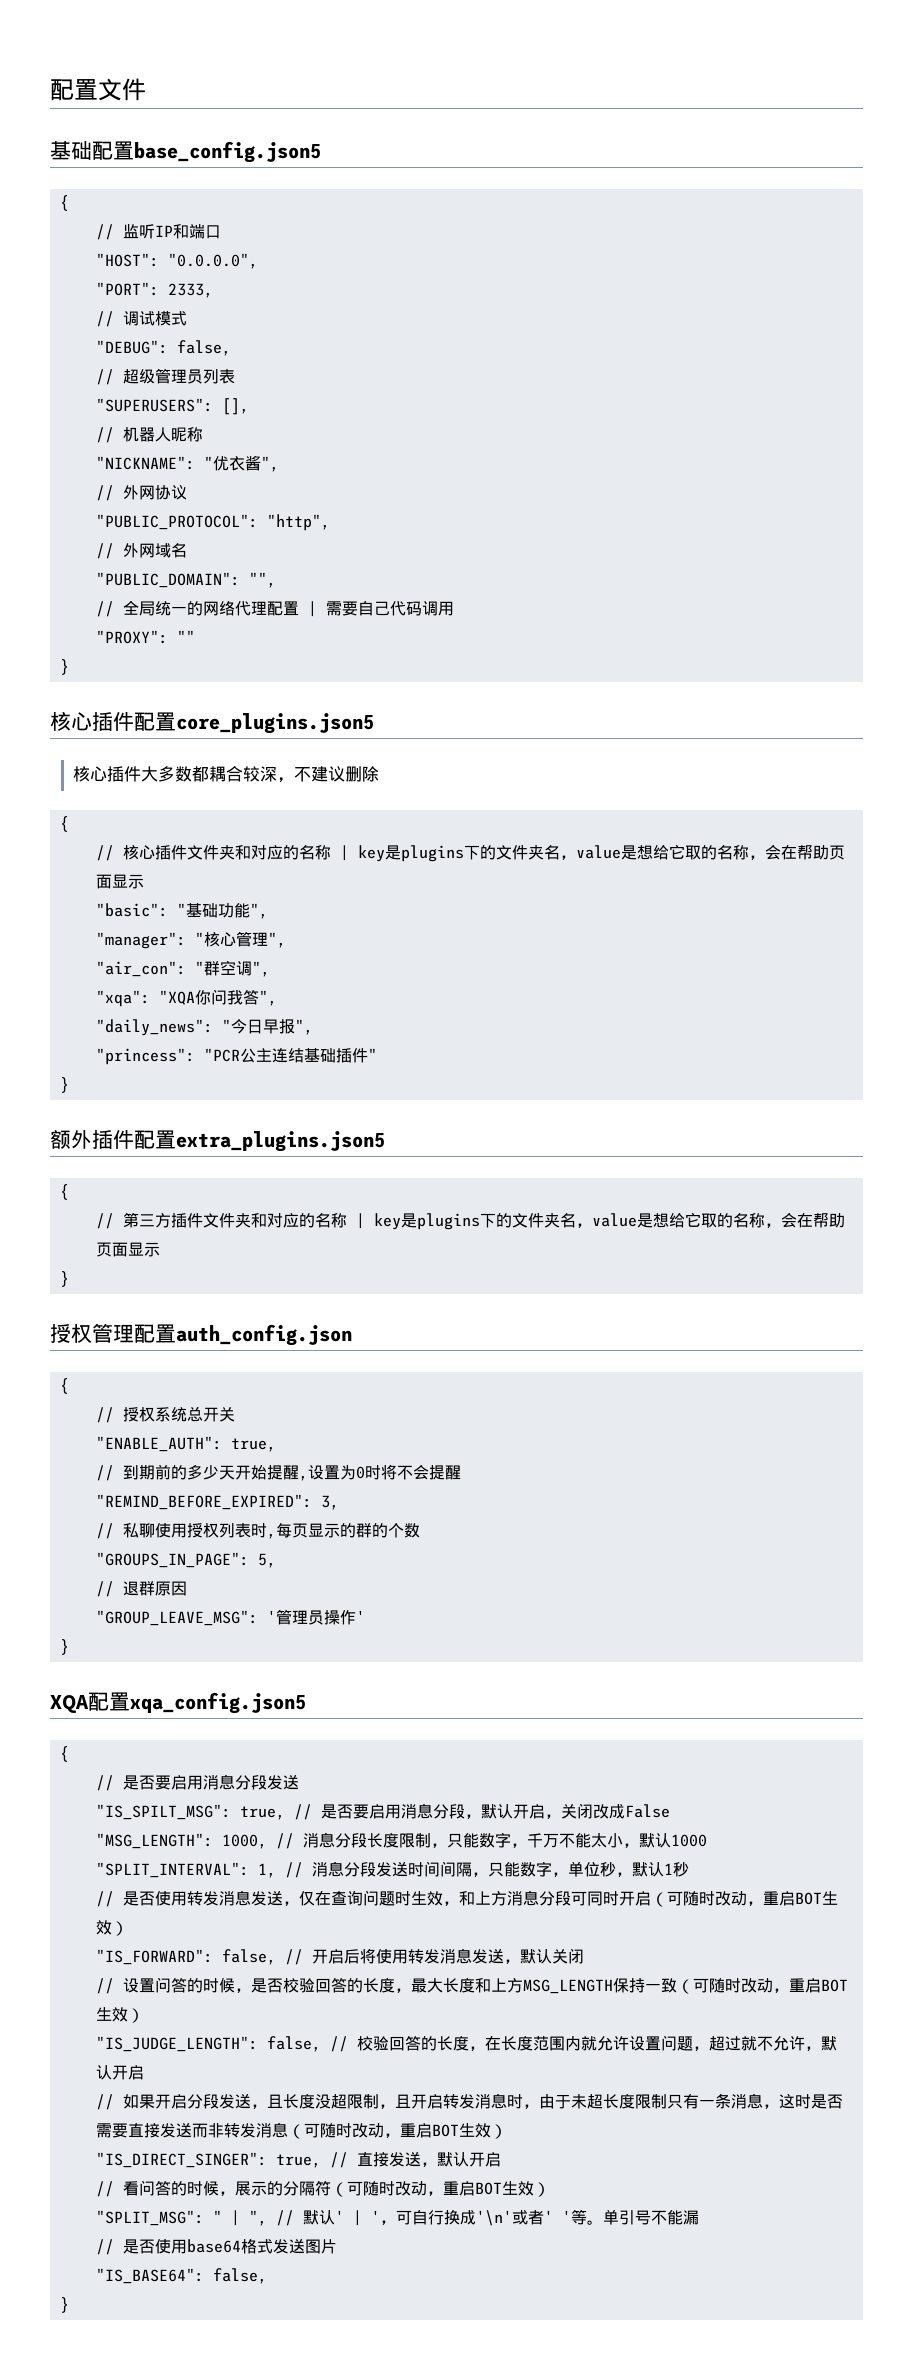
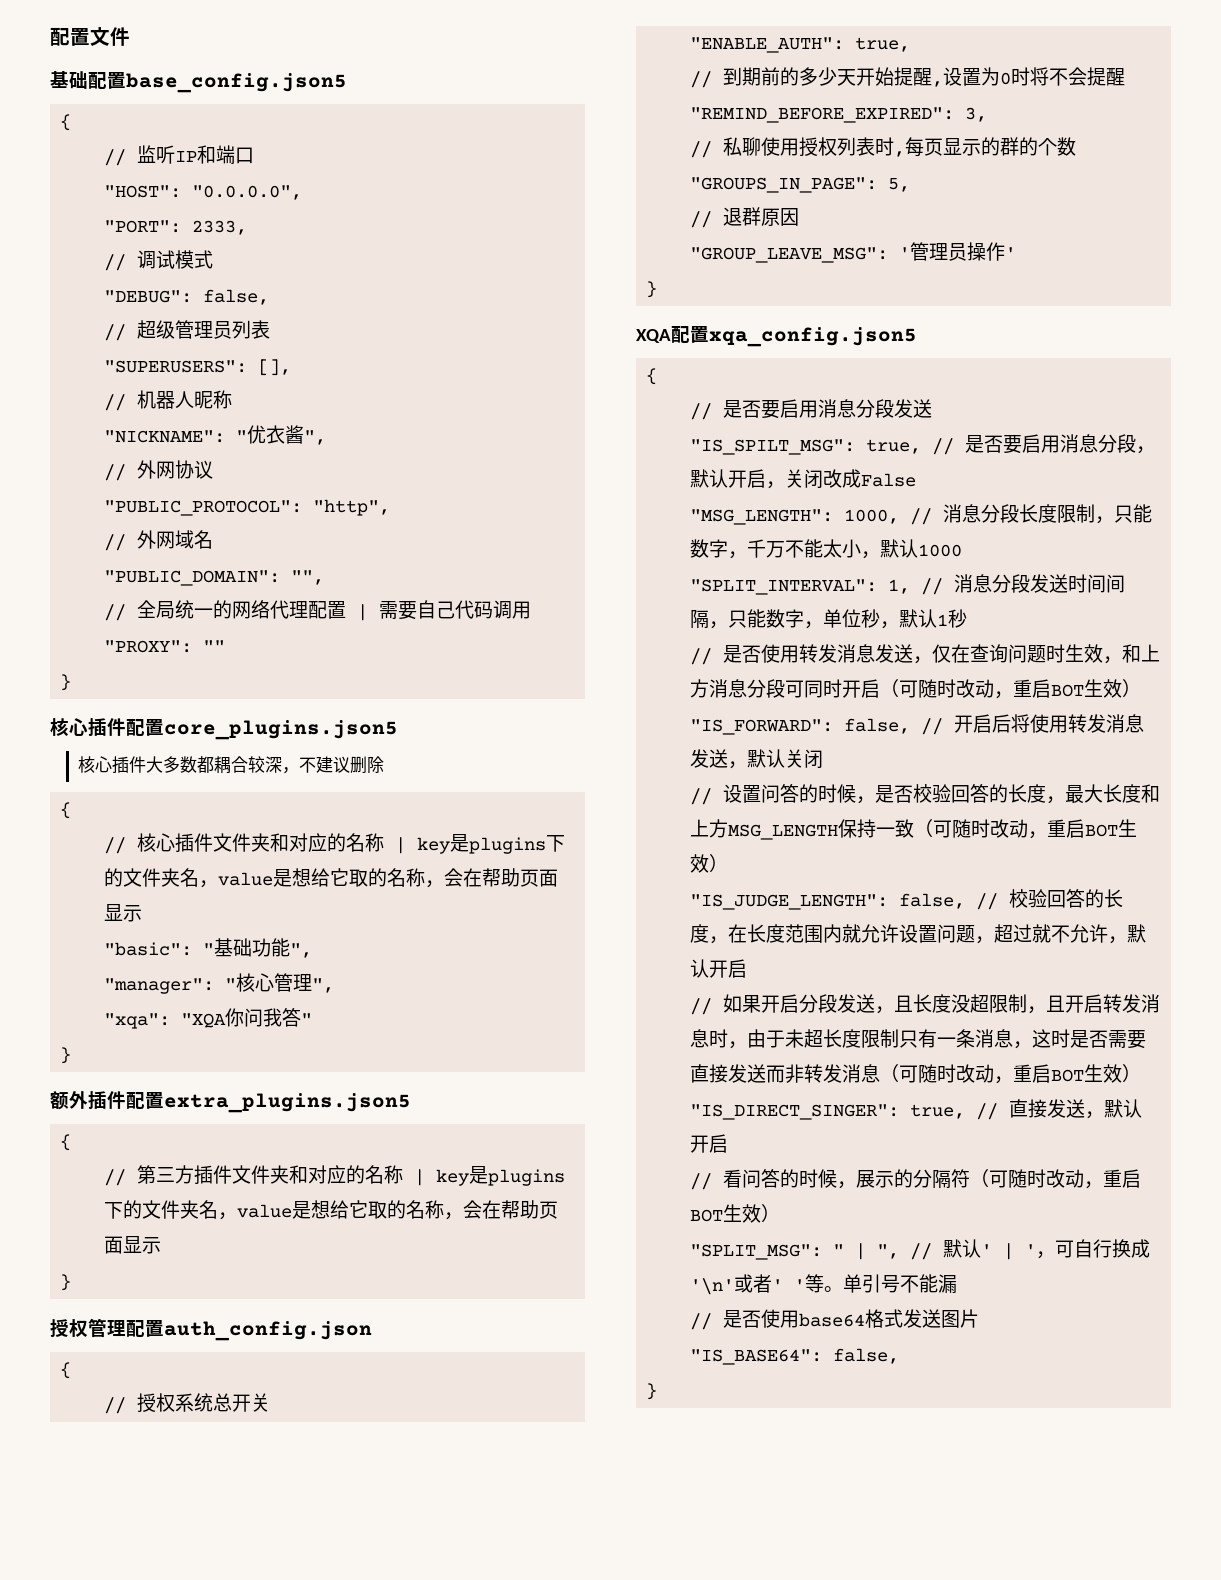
- "air_con": "群空调",
- "xqa": "XQA你问我答",
- "daily_news": "今日早报",
- "princess": "PCR公主连结基础插件"
+ "xqa": "XQA你问我答"

